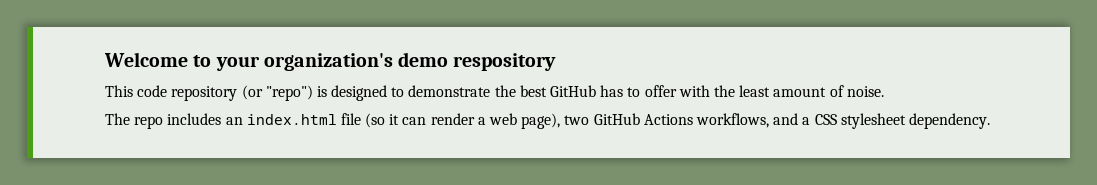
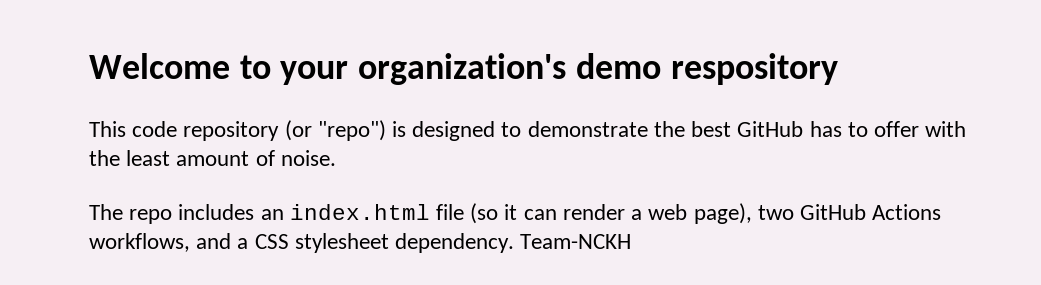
+ Team-NCKH

